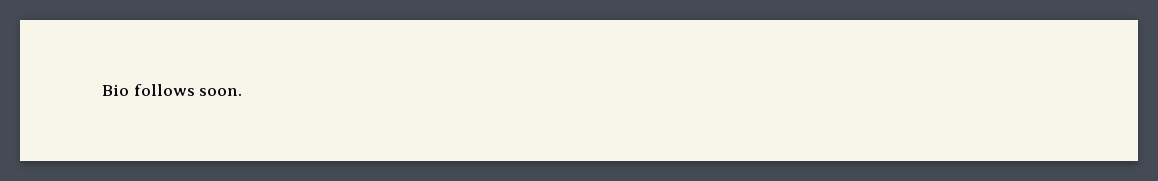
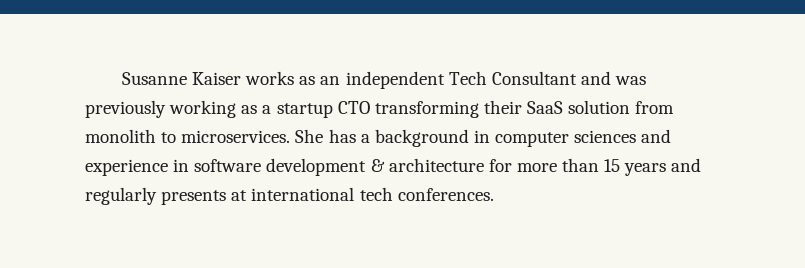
- Bio follows soon.
+ Susanne Kaiser works as an independent Tech Consultant and was previously working as a startup CTO transforming their SaaS solution from monolith to microservices. She has a background in computer sciences and experience in software development & architecture for more than 15 years and regularly presents at international tech conferences.

